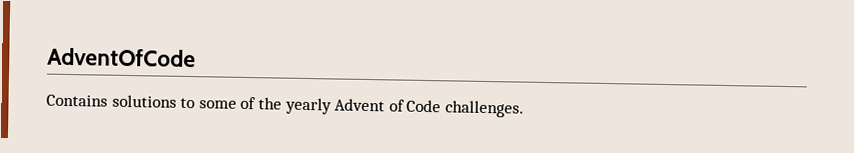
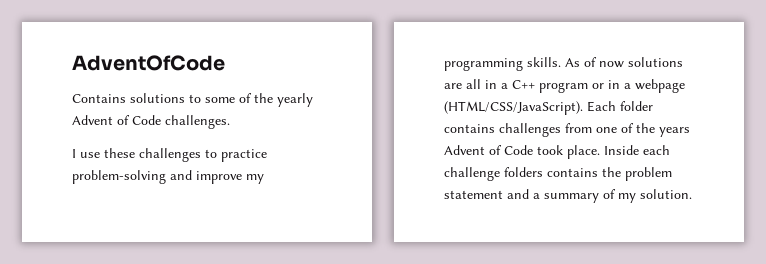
+ I use these challenges to practice problem-solving and improve my programming skills. As of now solutions are all in a C++ program or in a webpage (HTML/CSS/JavaScript). Each folder contains challenges from one of the years Advent of Code took place. Inside each challenge folders contains the problem statement and a summary of my solution.

